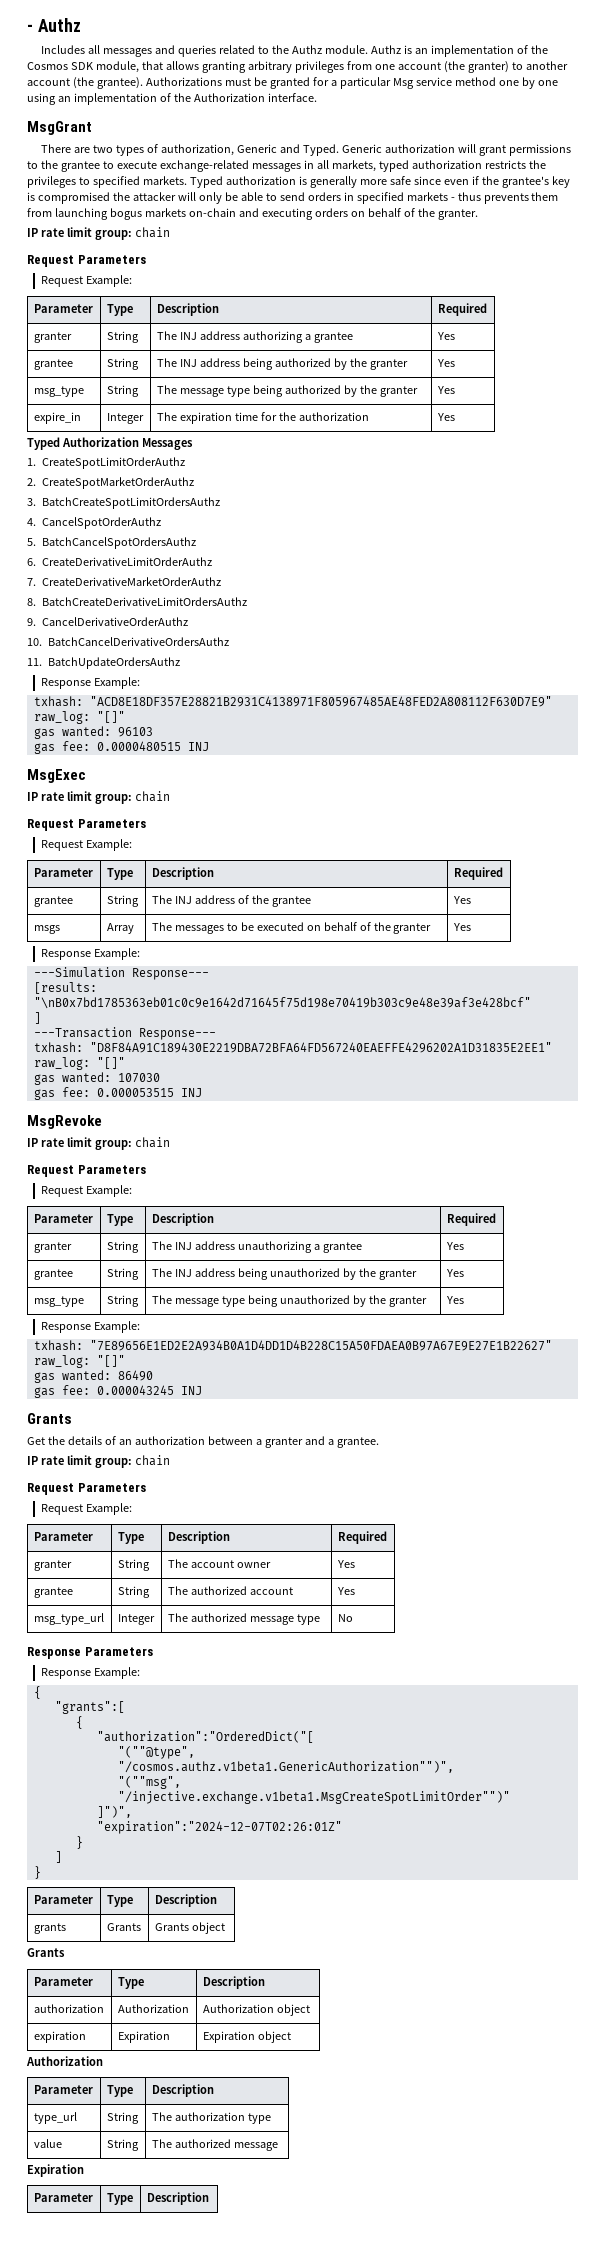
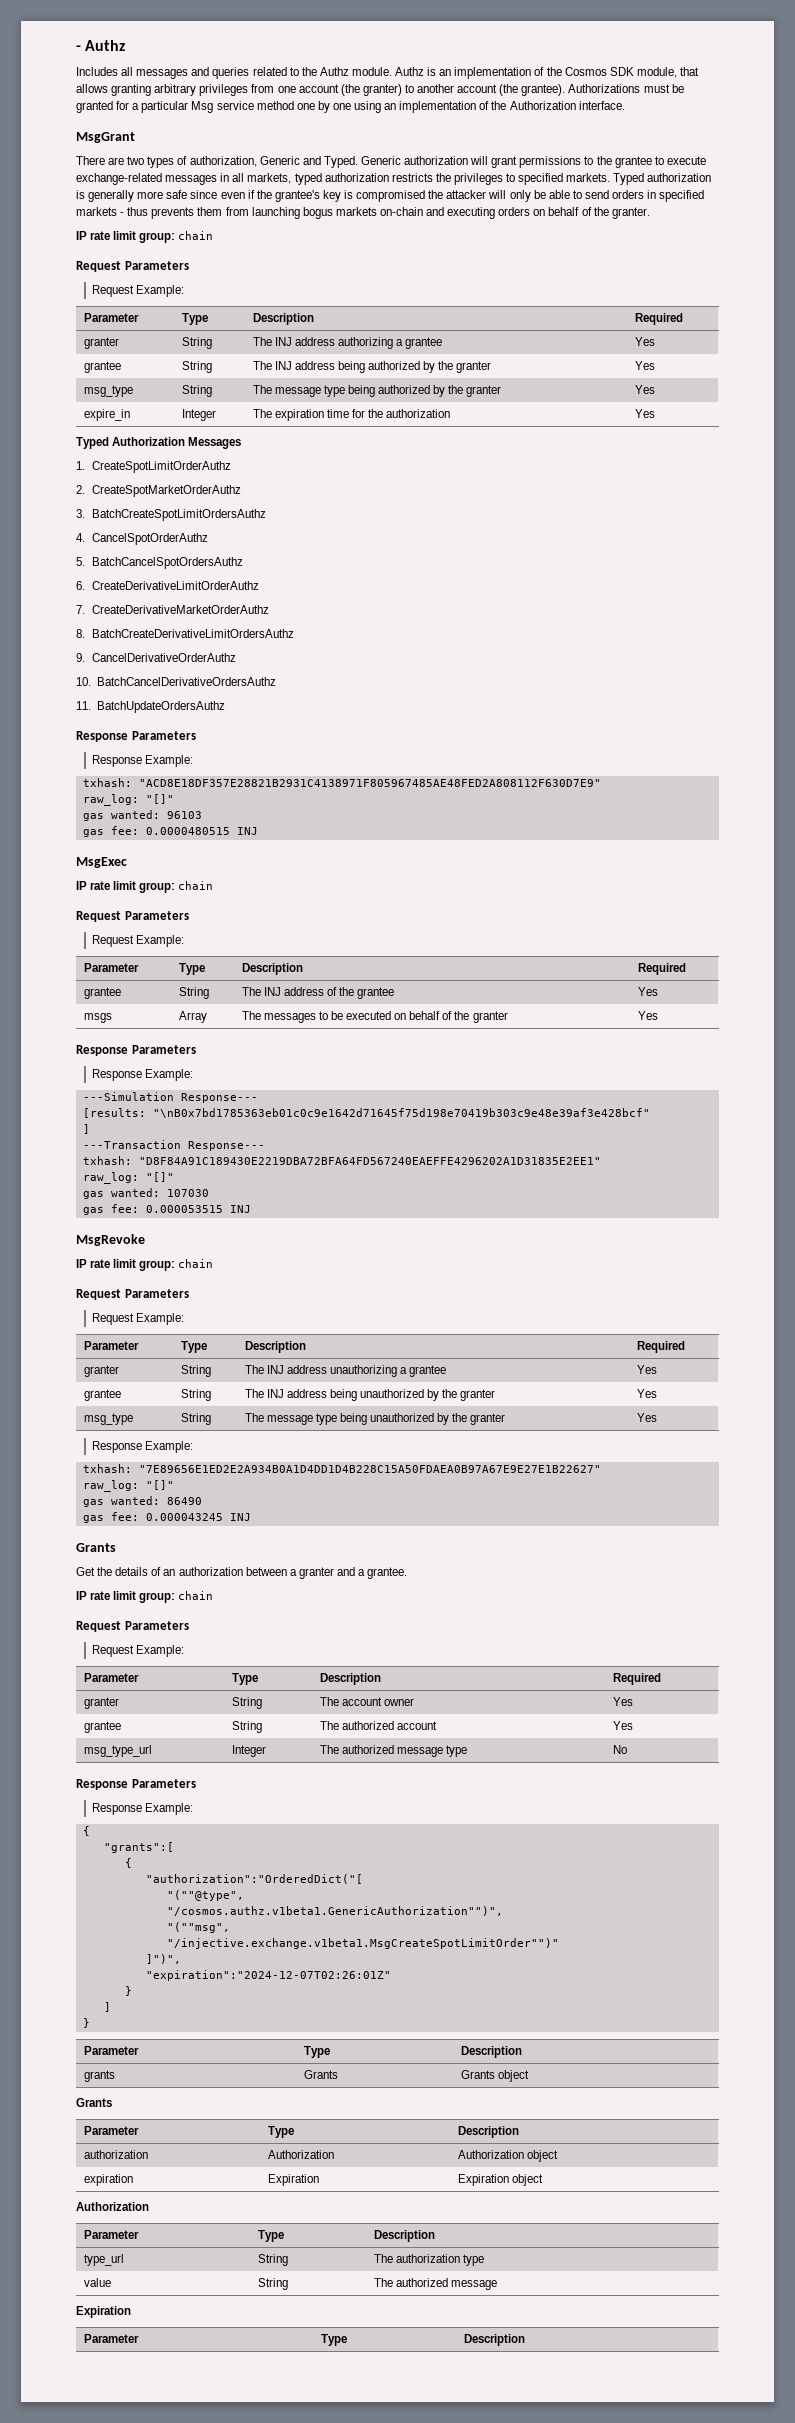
  11. BatchUpdateOrdersAuthz
+ Response Parameters
  msgs | Array | The messages to be executed on behalf of the granter | Yes
+ Response Parameters

